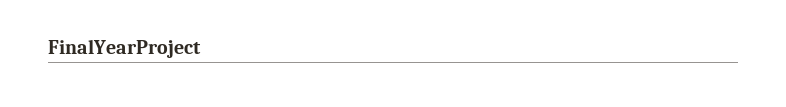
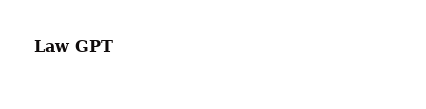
- FinalYearProject
+ Law GPT

